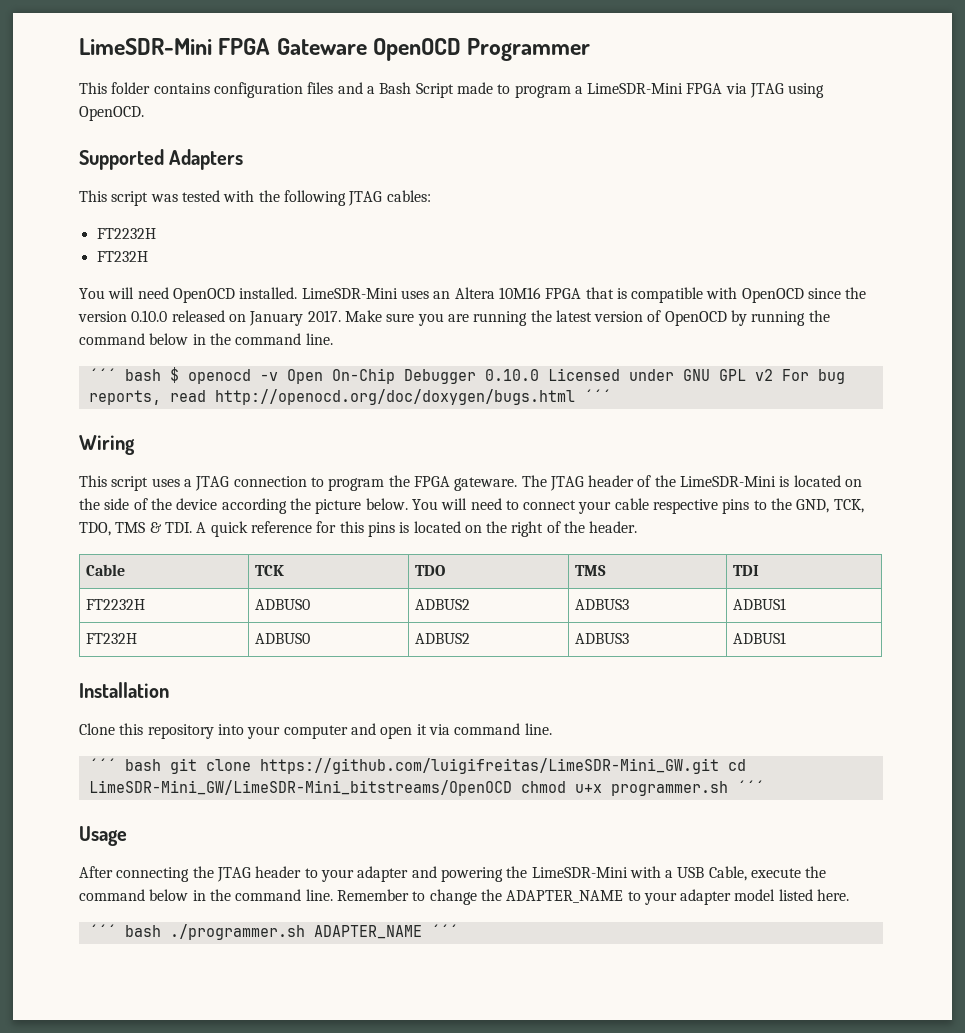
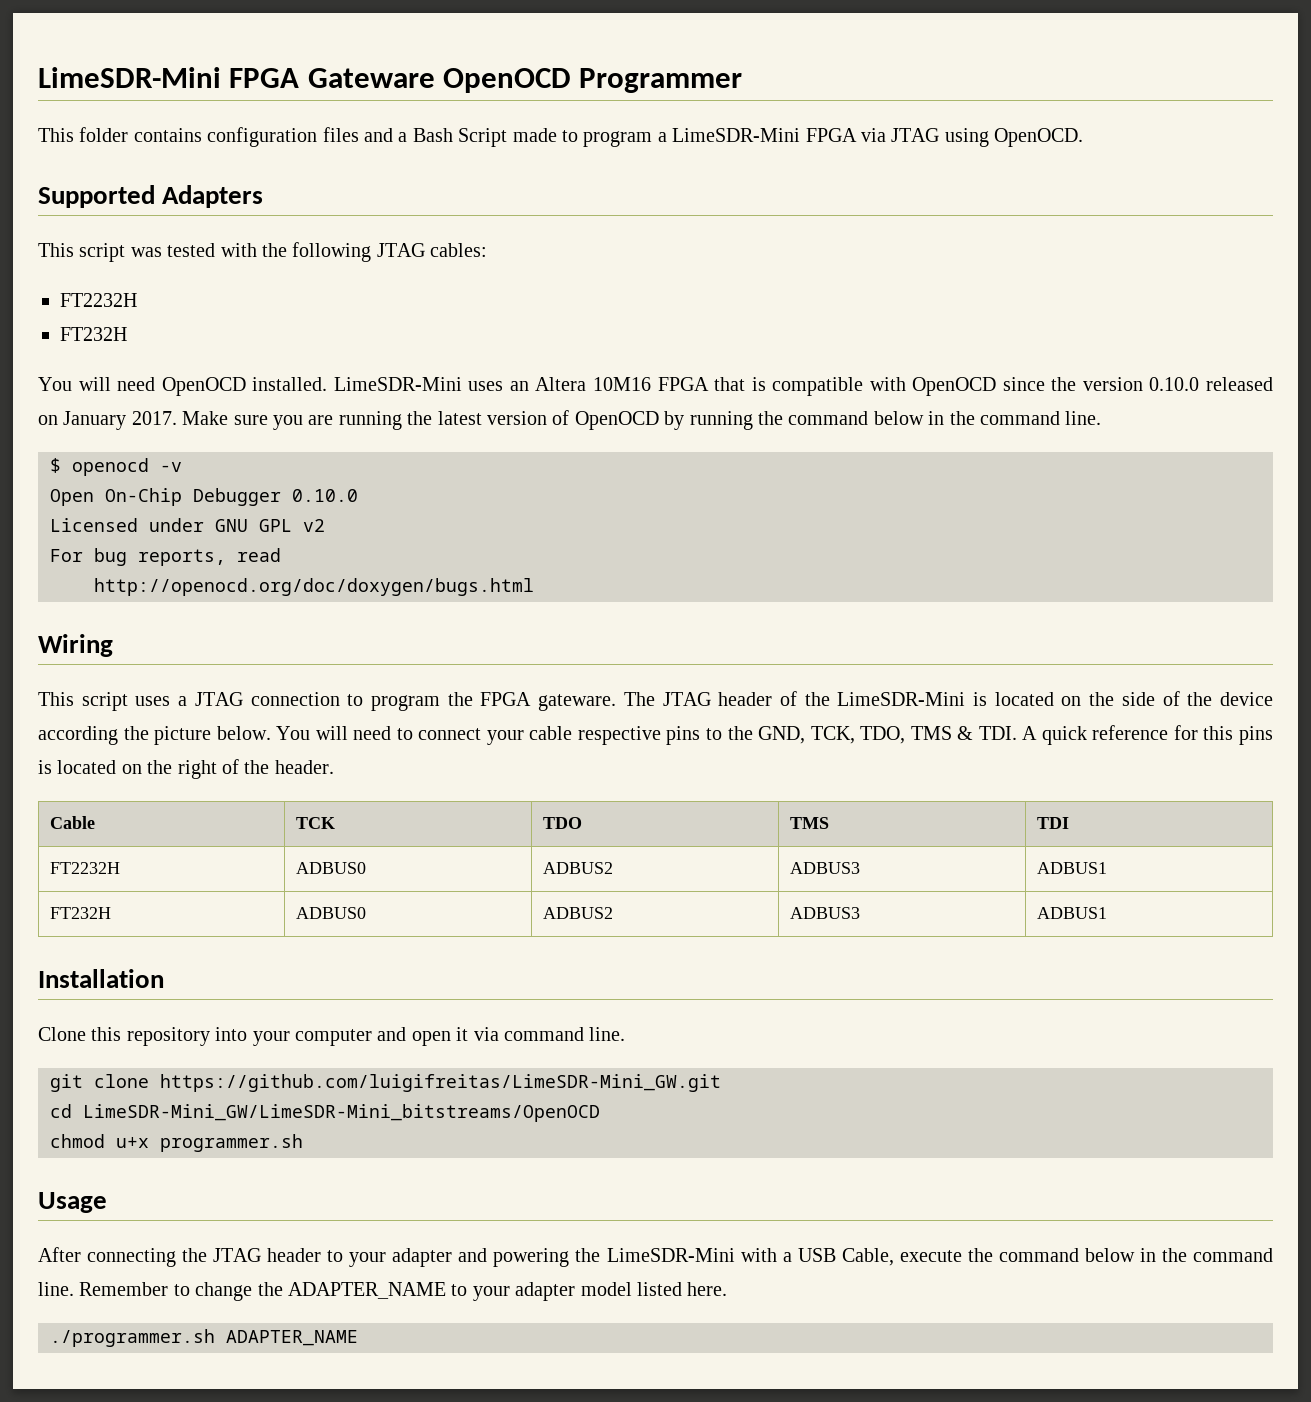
- ´´´ bash $ openocd -v Open On-Chip Debugger 0.10.0 Licensed under GNU GPL v2 For bug reports, read http://openocd.org/doc/doxygen/bugs.html ´´´
+ $ openocd -v
+ Open On-Chip Debugger 0.10.0
+ Licensed under GNU GPL v2
+ For bug reports, read
+ http://openocd.org/doc/doxygen/bugs.html
- ´´´ bash git clone https://github.com/luigifreitas/LimeSDR-Mini_GW.git cd LimeSDR-Mini_GW/LimeSDR-Mini_bitstreams/OpenOCD chmod u+x programmer.sh ´´´
+ git clone https://github.com/luigifreitas/LimeSDR-Mini_GW.git
+ cd LimeSDR-Mini_GW/LimeSDR-Mini_bitstreams/OpenOCD
+ chmod u+x programmer.sh
- ´´´ bash ./programmer.sh ADAPTER_NAME ´´´
+ ./programmer.sh ADAPTER_NAME

